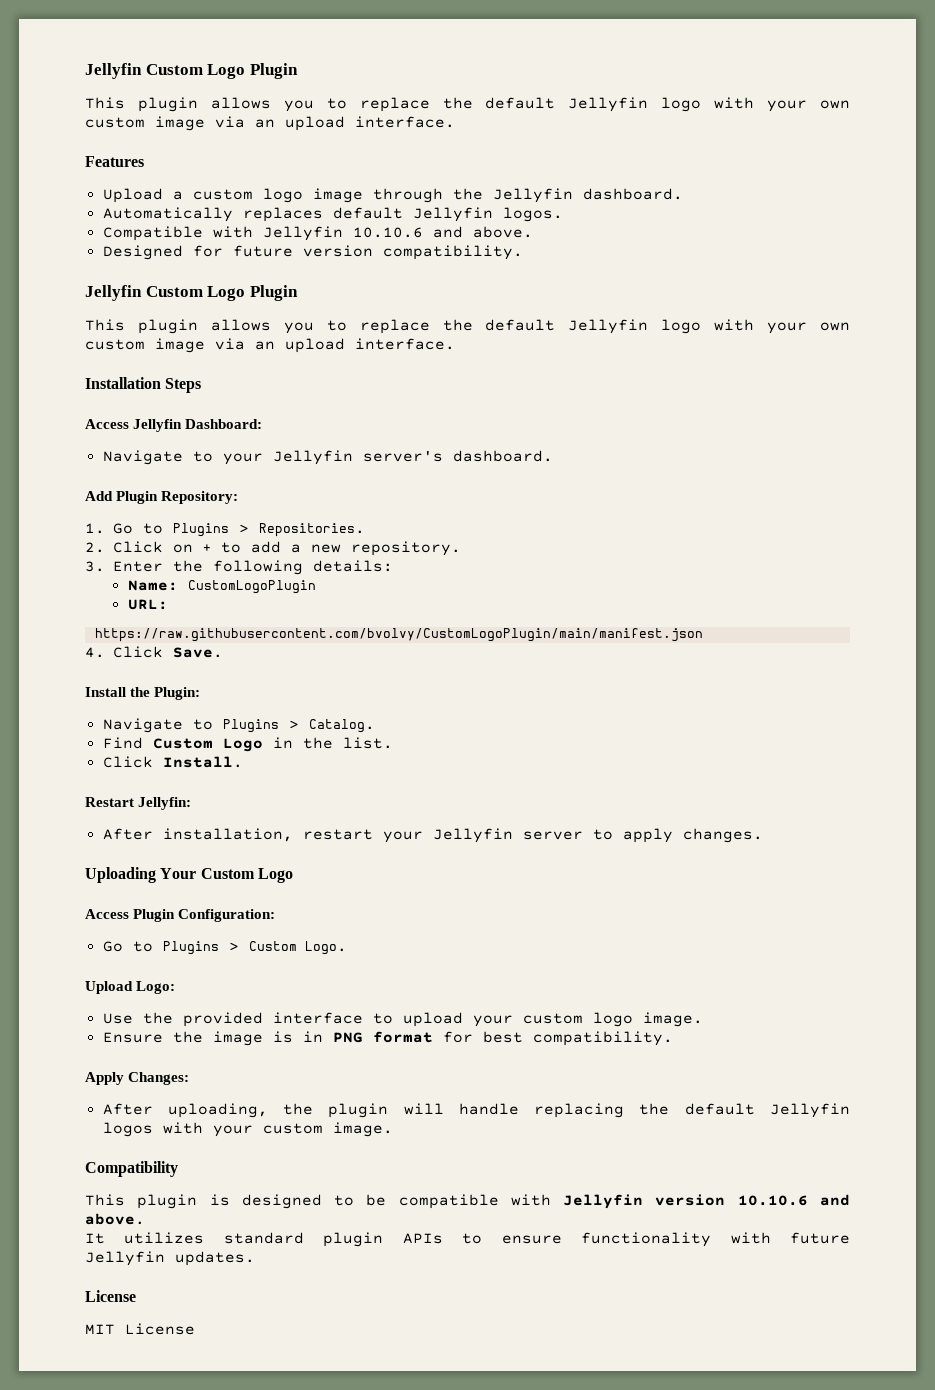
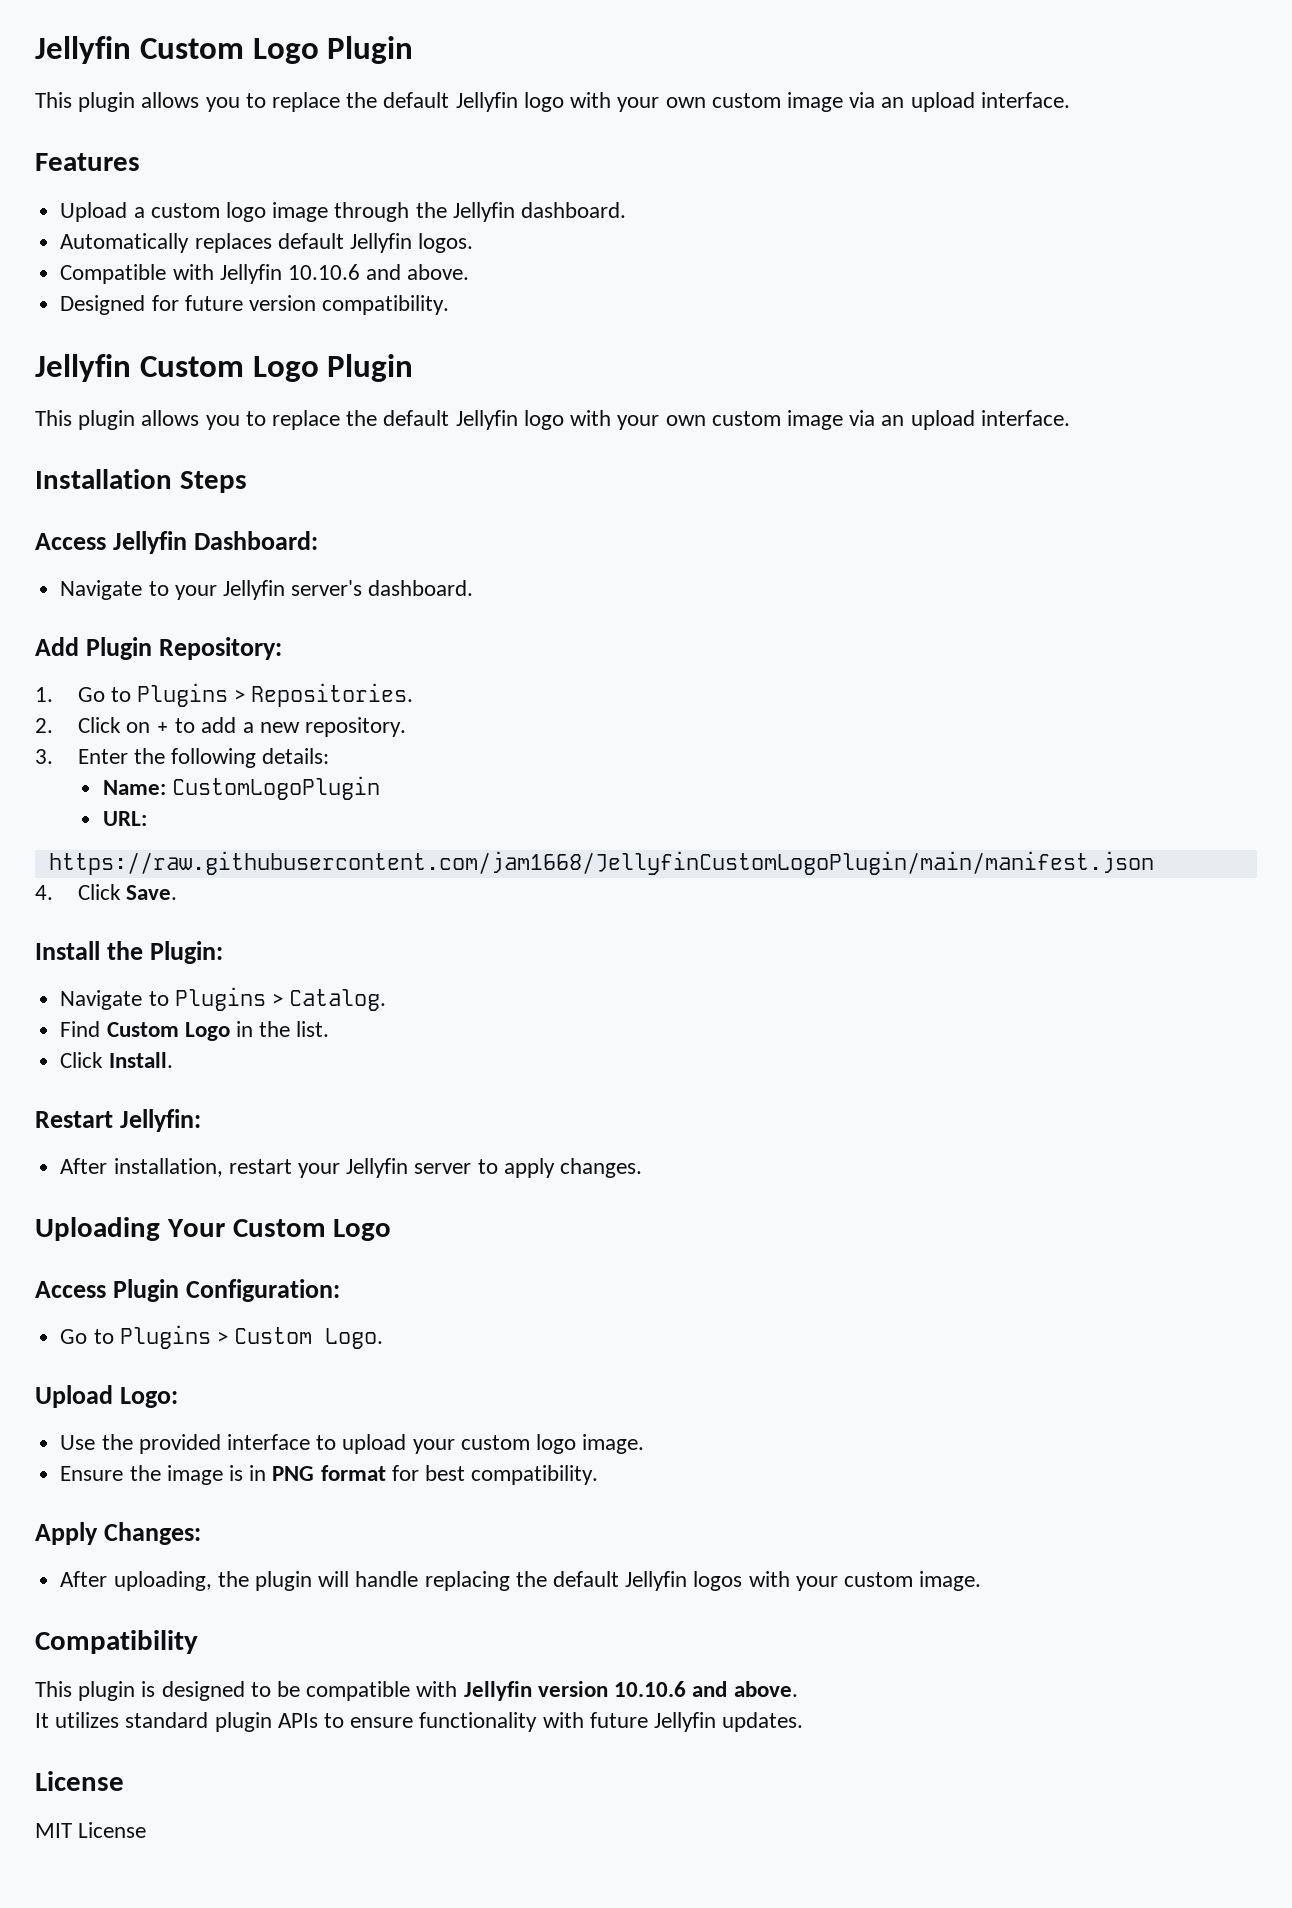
- https://raw.githubusercontent.com/bvolvy/CustomLogoPlugin/main/manifest.json
+ https://raw.githubusercontent.com/jam1668/JellyfinCustomLogoPlugin/main/manifest.json

